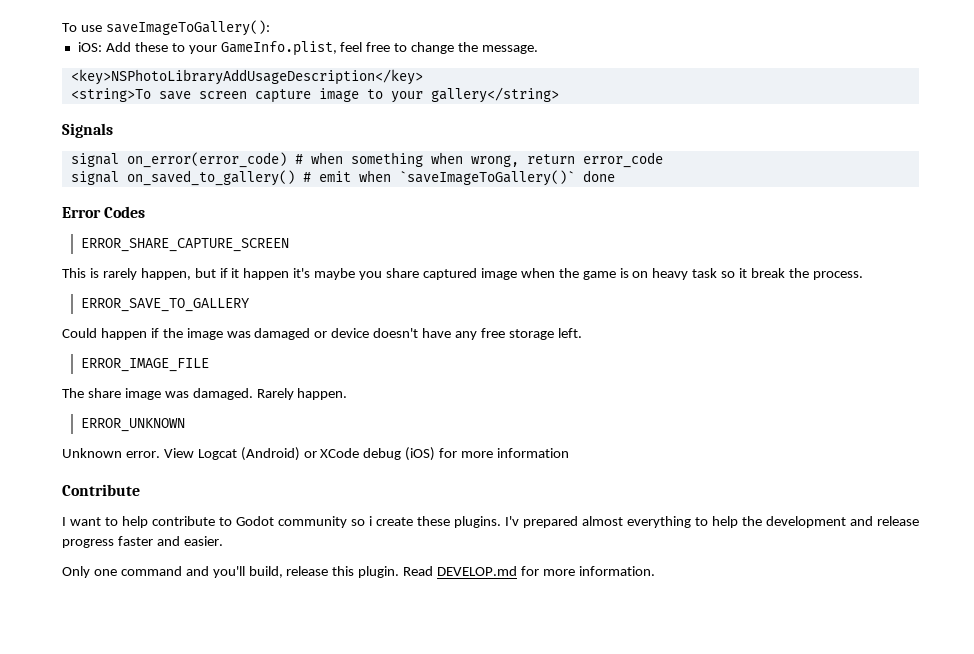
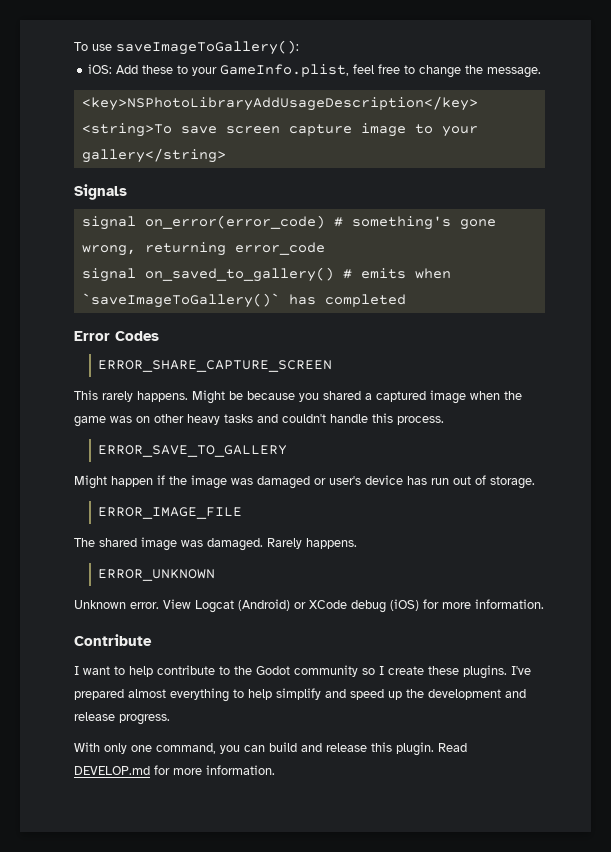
- signal on_error(error_code) # when something when wrong, return error_code
+ signal on_error(error_code) # something's gone wrong, returning error_code
- signal on_saved_to_gallery() # emit when `saveImageToGallery()` done
+ signal on_saved_to_gallery() # emits when `saveImageToGallery()` has completed
- This is rarely happen, but if it happen it's maybe you share captured image when the game is on heavy task so it break the process.
+ This rarely happens. Might be because you shared a captured image when the game was on other heavy tasks and couldn't handle this process.
- Could happen if the image was damaged or device doesn't have any free storage left.
+ Might happen if the image was damaged or user's device has run out of storage.
- The share image was damaged.
+ The shared image was damaged.
- Rarely happen.
+ Rarely happens.
- View Logcat (Android) or XCode debug (iOS) for more information
+ View Logcat (Android) or XCode debug (iOS) for more information.
- I want to help contribute to Godot community so i create these plugins.
+ I want to help contribute to the Godot community so I create these plugins.
- I'v prepared almost everything to help the development and release progress faster and easier.
- Only one command and you'll build, release this plugin.
+ I've prepared almost everything to help simplify and speed up the development and release progress.
+ With only one command, you can build and release this plugin.

